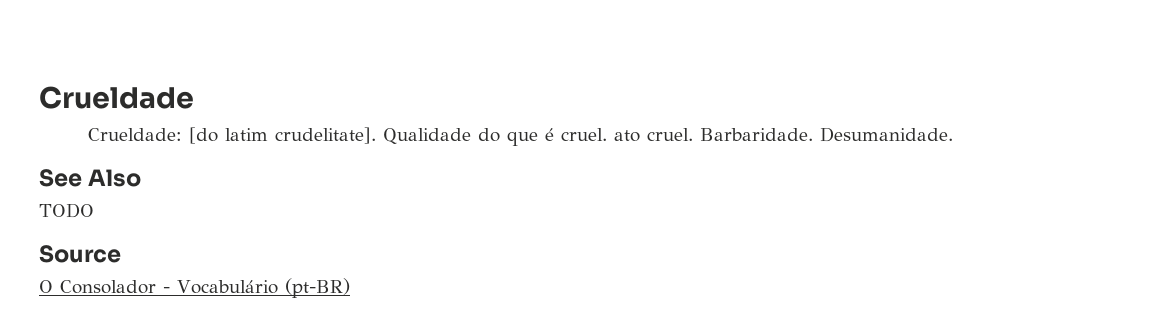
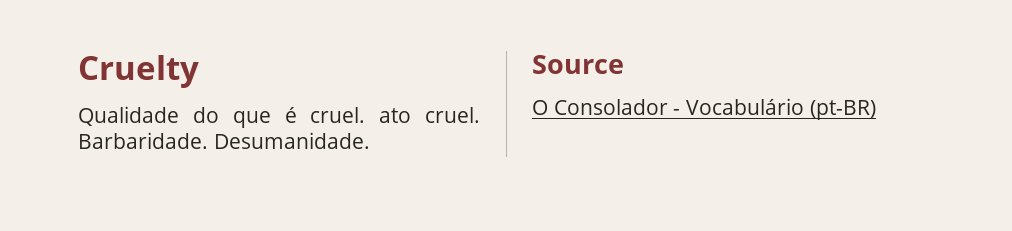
- Crueldade
- Crueldade: [do latim crudelitate]. Qualidade do que é cruel. ato cruel.
+ Cruelty
+ Qualidade do que é cruel. ato cruel.
- See Also
- TODO

